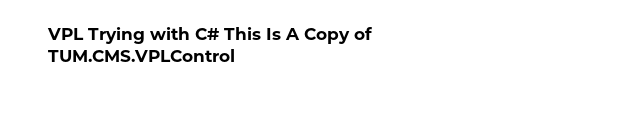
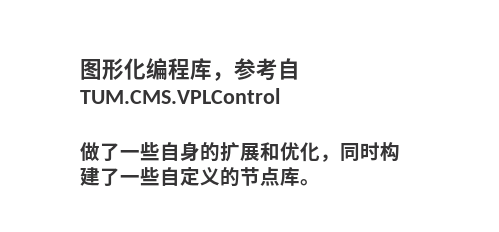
- VPL Trying with C# This Is A Copy of TUM.CMS.VPLControl
+ 图形化编程库，参考自TUM.CMS.VPLControl
+ 做了一些自身的扩展和优化，同时构建了一些自定义的节点库。

